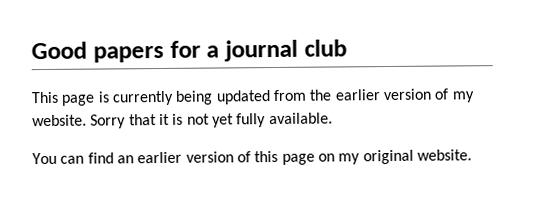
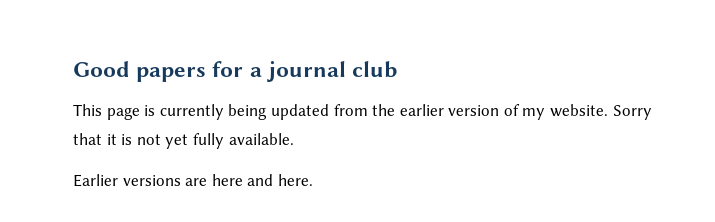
- You can find an earlier version of this page on my original website.
+ Earlier versions are here and here.

